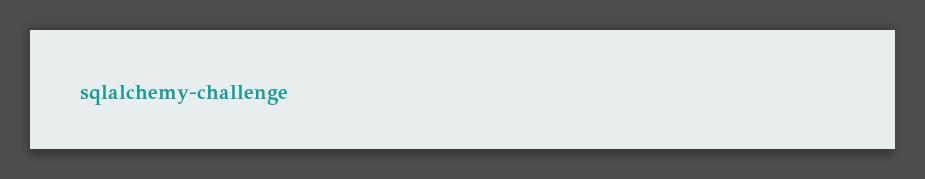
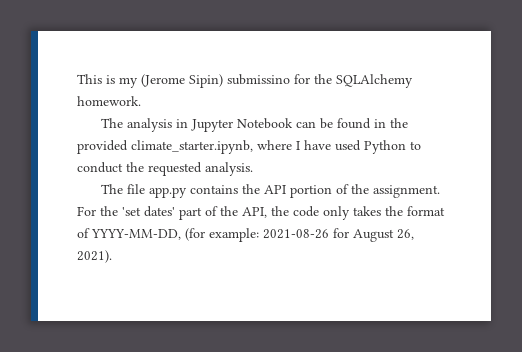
- sqlalchemy-challenge
+ This is my (Jerome Sipin) submissino for the SQLAlchemy homework.
+ The analysis in Jupyter Notebook can be found in the provided climate_starter.ipynb, where I have used Python to conduct the requested analysis.
+ The file app.py contains the API portion of the assignment. For the 'set dates' part of the API, the code only takes the format of YYYY-MM-DD, (for example: 2021-08-26 for August 26, 2021).

